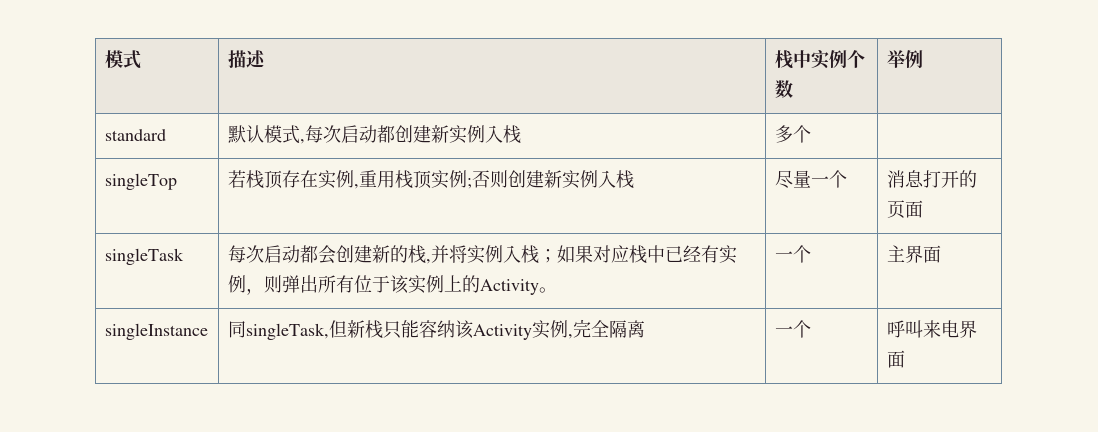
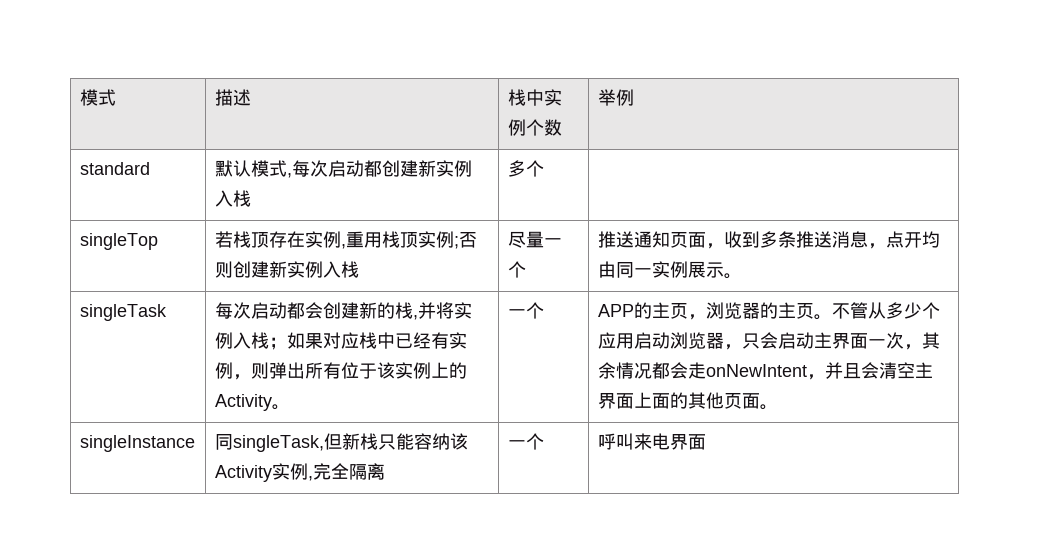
- singleTop | 若栈顶存在实例,重用栈顶实例;否则创建新实例入栈 | 尽量一个 | 消息打开的页面
+ singleTop | 若栈顶存在实例,重用栈顶实例;否则创建新实例入栈 | 尽量一个 | 推送通知页面，收到多条推送消息，点开均由同一实例展示。
- 主界面
+ APP的主页，浏览器的主页。不管从多少个应用启动浏览器，只会启动主界面一次，其余情况都会走onNewIntent，并且会清空主界面上面的其他页面。

